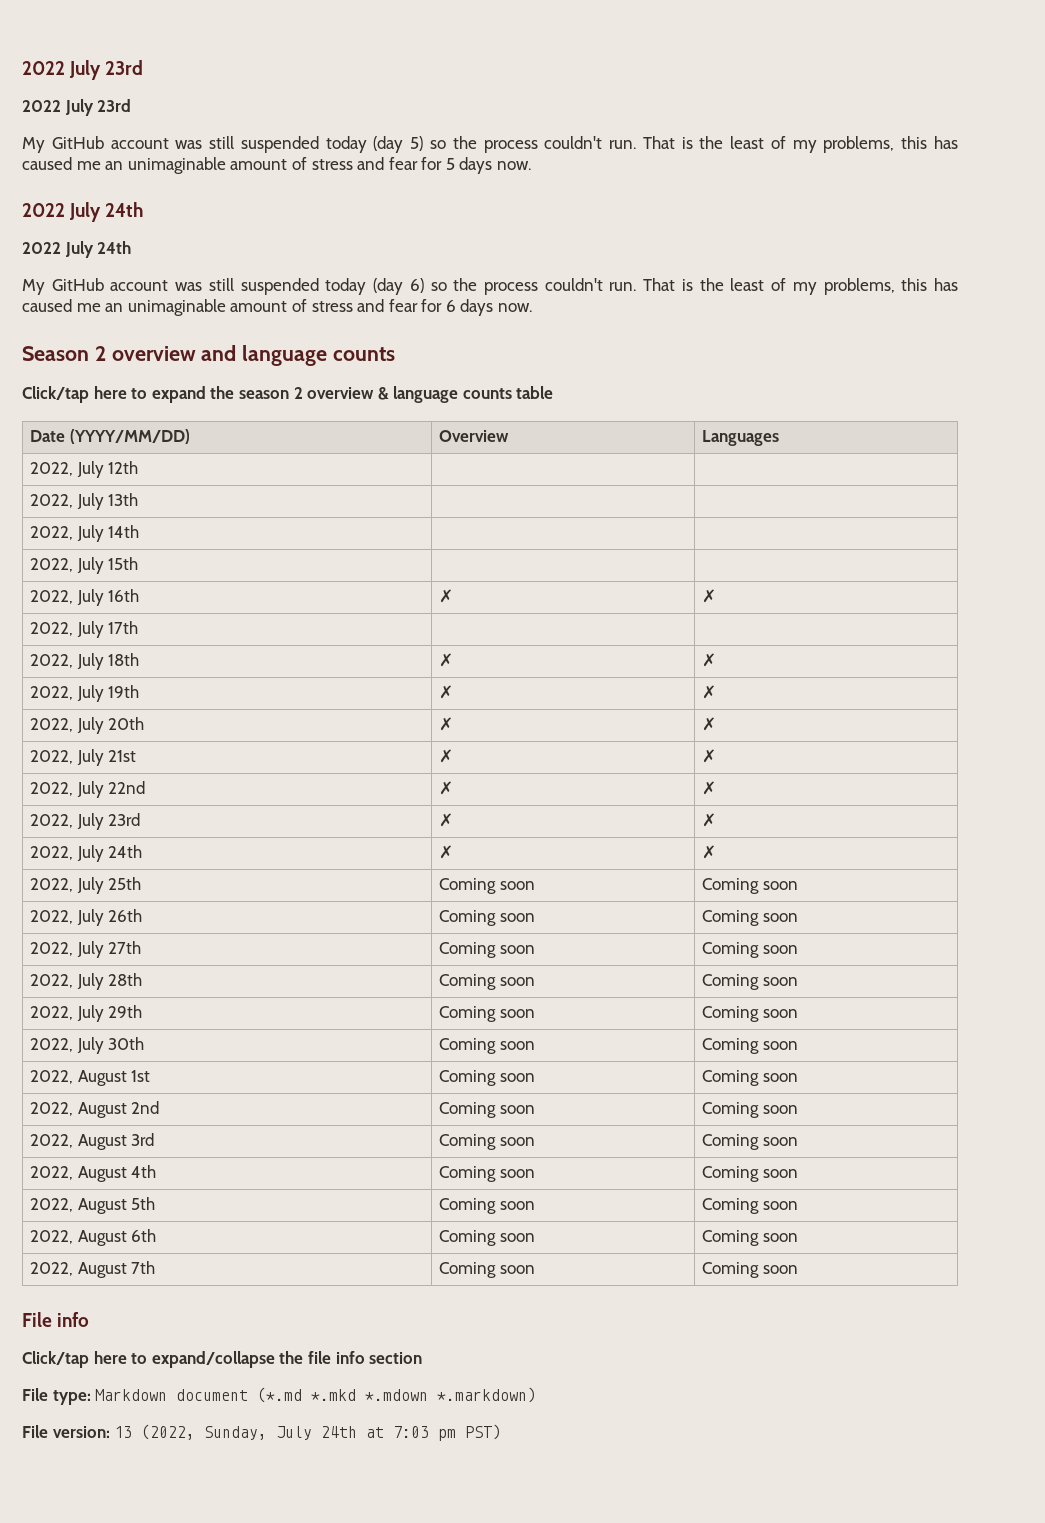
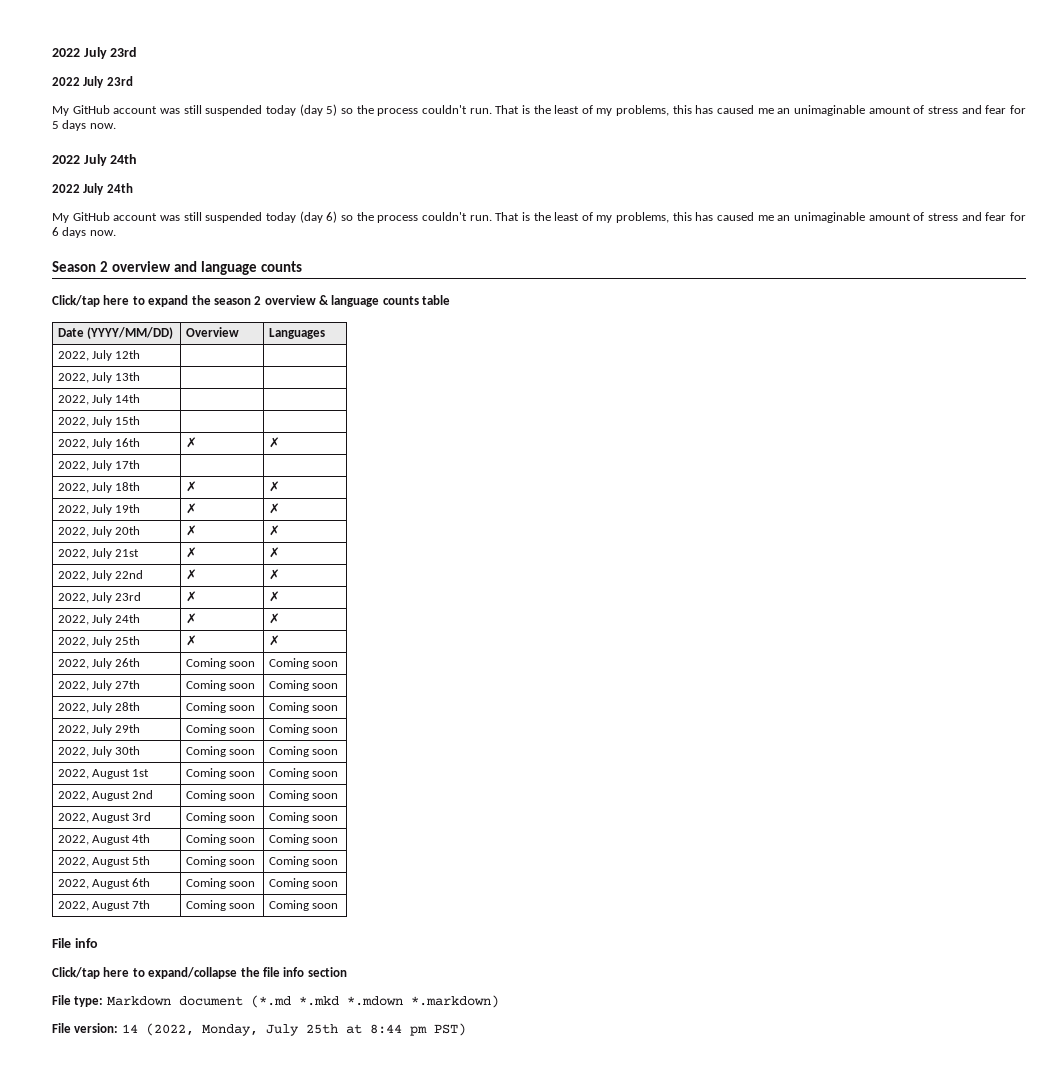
- 2022, July 25th | Coming soon | Coming soon
+ 2022, July 25th | ✗ | ✗
- File version: 13 (2022, Sunday, July 24th at 7:03 pm PST)
+ File version: 14 (2022, Monday, July 25th at 8:44 pm PST)

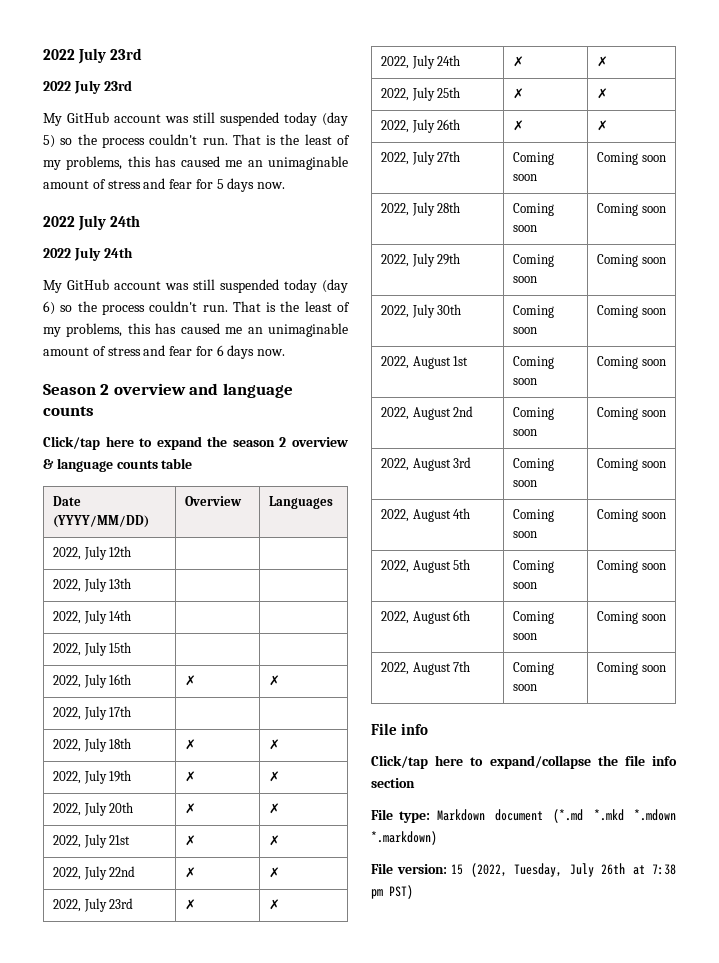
- 2022, July 26th | Coming soon | Coming soon
+ 2022, July 26th | ✗ | ✗
- File version: 14 (2022, Monday, July 25th at 8:44 pm PST)
+ File version: 15 (2022, Tuesday, July 26th at 7:38 pm PST)

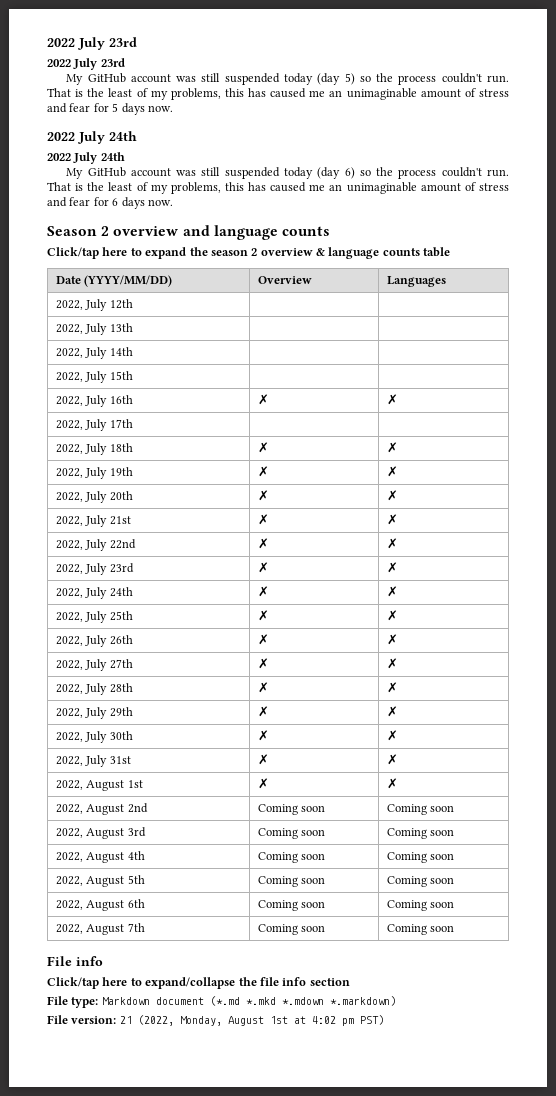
- 2022, July 27th | Coming soon | Coming soon
+ 2022, July 27th | ✗ | ✗
- 2022, July 28th | Coming soon | Coming soon
+ 2022, July 28th | ✗ | ✗
- 2022, July 29th | Coming soon | Coming soon
+ 2022, July 29th | ✗ | ✗
- 2022, July 30th | Coming soon | Coming soon
+ 2022, July 30th | ✗ | ✗
+ 2022, July 31st | ✗ | ✗
- 2022, August 1st | Coming soon | Coming soon
+ 2022, August 1st | ✗ | ✗
- File version: 15 (2022, Tuesday, July 26th at 7:38 pm PST)
+ File version: 21 (2022, Monday, August 1st at 4:02 pm PST)

